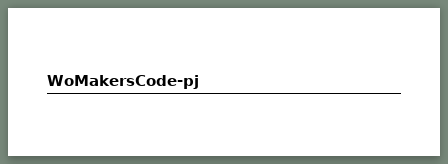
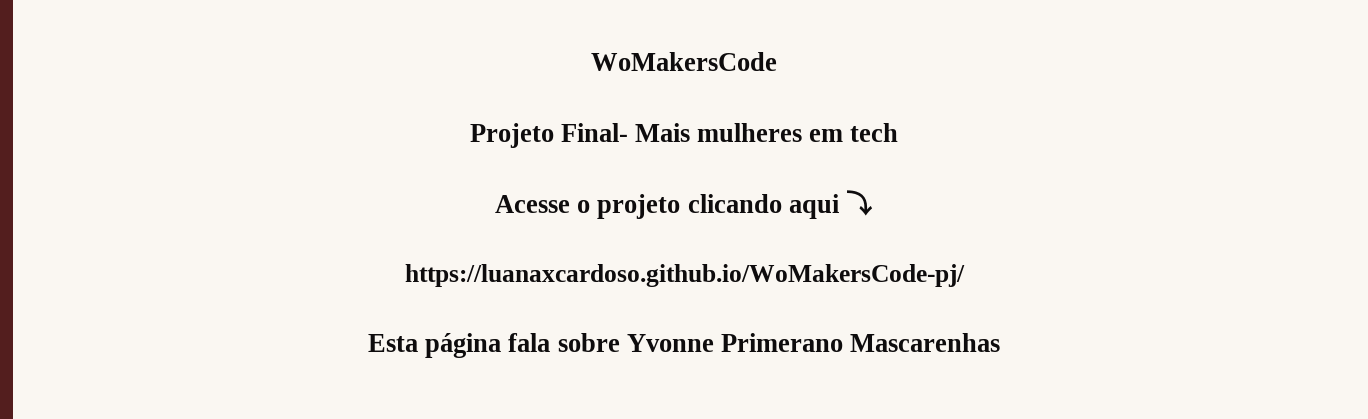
- WoMakersCode-pj
+ WoMakersCode
+ Projeto Final- Mais mulheres em tech
+ Acesse o projeto clicando aqui ⤵
+ https://luanaxcardoso.github.io/WoMakersCode-pj/
+ Esta página fala sobre Yvonne Primerano Mascarenhas

